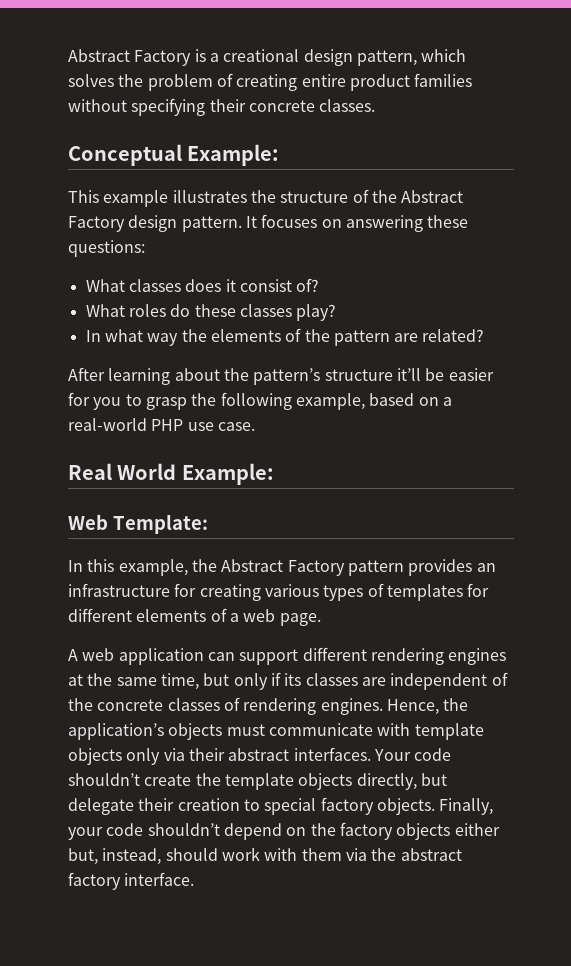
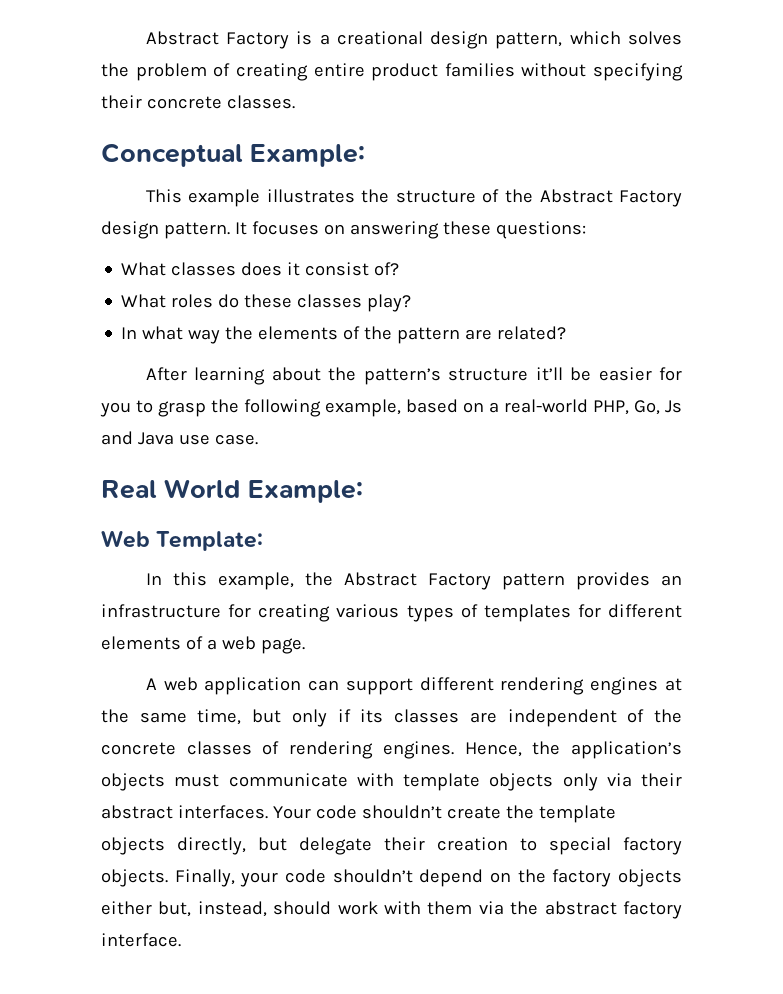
- After learning about the pattern’s structure it’ll be easier for you to grasp the following example, based on a real-world PHP use case.
+ After learning about the pattern’s structure it’ll be easier for you to grasp the following example, based on a real-world PHP, Go, Js and Java use case.

